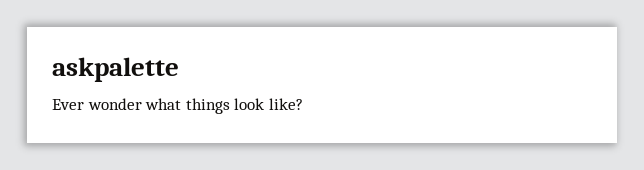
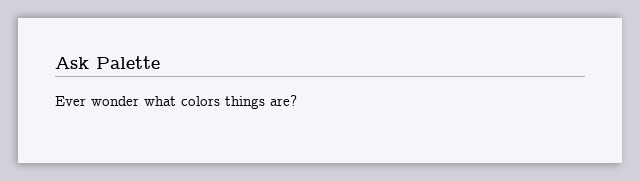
- askpalette
+ Ask Palette
- Ever wonder what things look like?
+ Ever wonder what colors things are?

